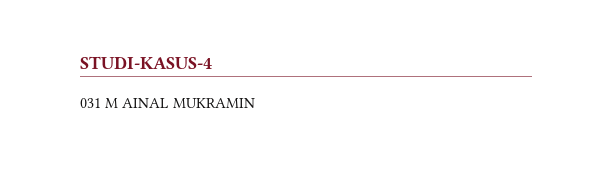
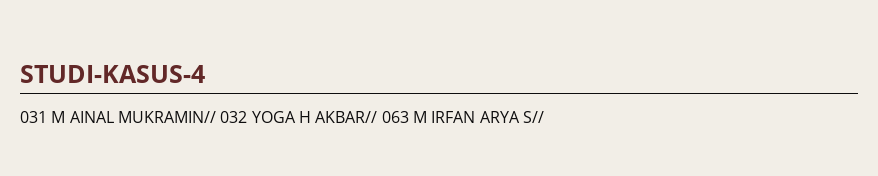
- 031 M AINAL MUKRAMIN
+ 031 M AINAL MUKRAMIN// 032 YOGA H AKBAR// 063 M IRFAN ARYA S//

